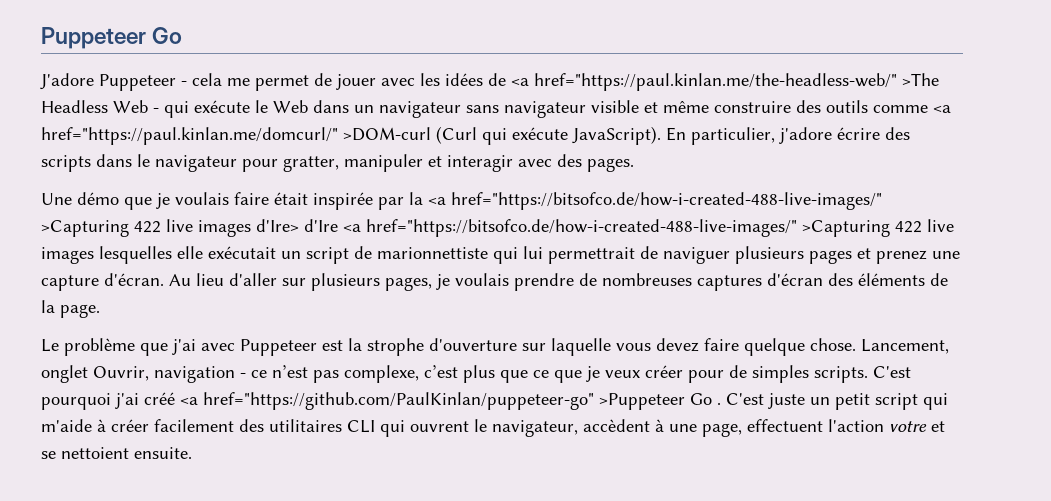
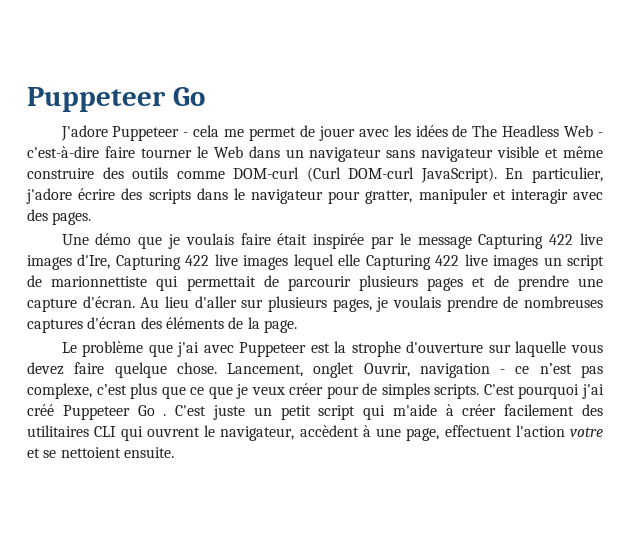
- J'adore Puppeteer - cela me permet de jouer avec les idées de <a href="https://paul.kinlan.me/the-headless-web/" >The Headless Web - qui exécute le Web dans un navigateur sans navigateur visible et même construire des outils comme <a href="https://paul.kinlan.me/domcurl/" >DOM-curl (Curl qui exécute JavaScript).
+ J'adore Puppeteer - cela me permet de jouer avec les idées de The Headless Web - c'est-à-dire faire tourner le Web dans un navigateur sans navigateur visible et même construire des outils comme DOM-curl (Curl DOM-curl JavaScript).
- Une démo que je voulais faire était inspirée par la <a href="https://bitsofco.de/how-i-created-488-live-images/" >Capturing 422 live images d'Ire> d'Ire <a href="https://bitsofco.de/how-i-created-488-live-images/" >Capturing 422 live images lesquelles elle exécutait un script de marionnettiste qui lui permettrait de naviguer plusieurs pages et prenez une capture d'écran.
+ Une démo que je voulais faire était inspirée par le message Capturing 422 live images d'Ire, Capturing 422 live images lequel elle Capturing 422 live images un script de marionnettiste qui permettait de parcourir plusieurs pages et de prendre une capture d'écran.
- C'est pourquoi j'ai créé <a href="https://github.com/PaulKinlan/puppeteer-go" >Puppeteer Go .
+ C'est pourquoi j'ai créé Puppeteer Go .

